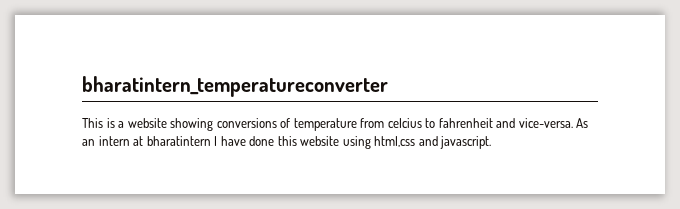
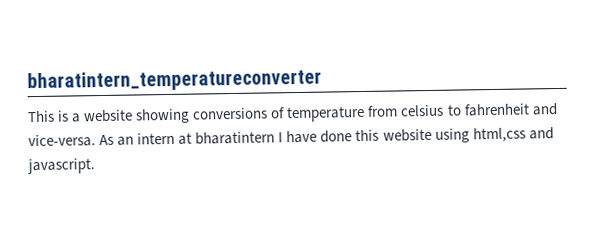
- This is a website showing conversions of temperature from celcius to fahrenheit and vice-versa.
+ This is a website showing conversions of temperature from celsius to fahrenheit and vice-versa.

